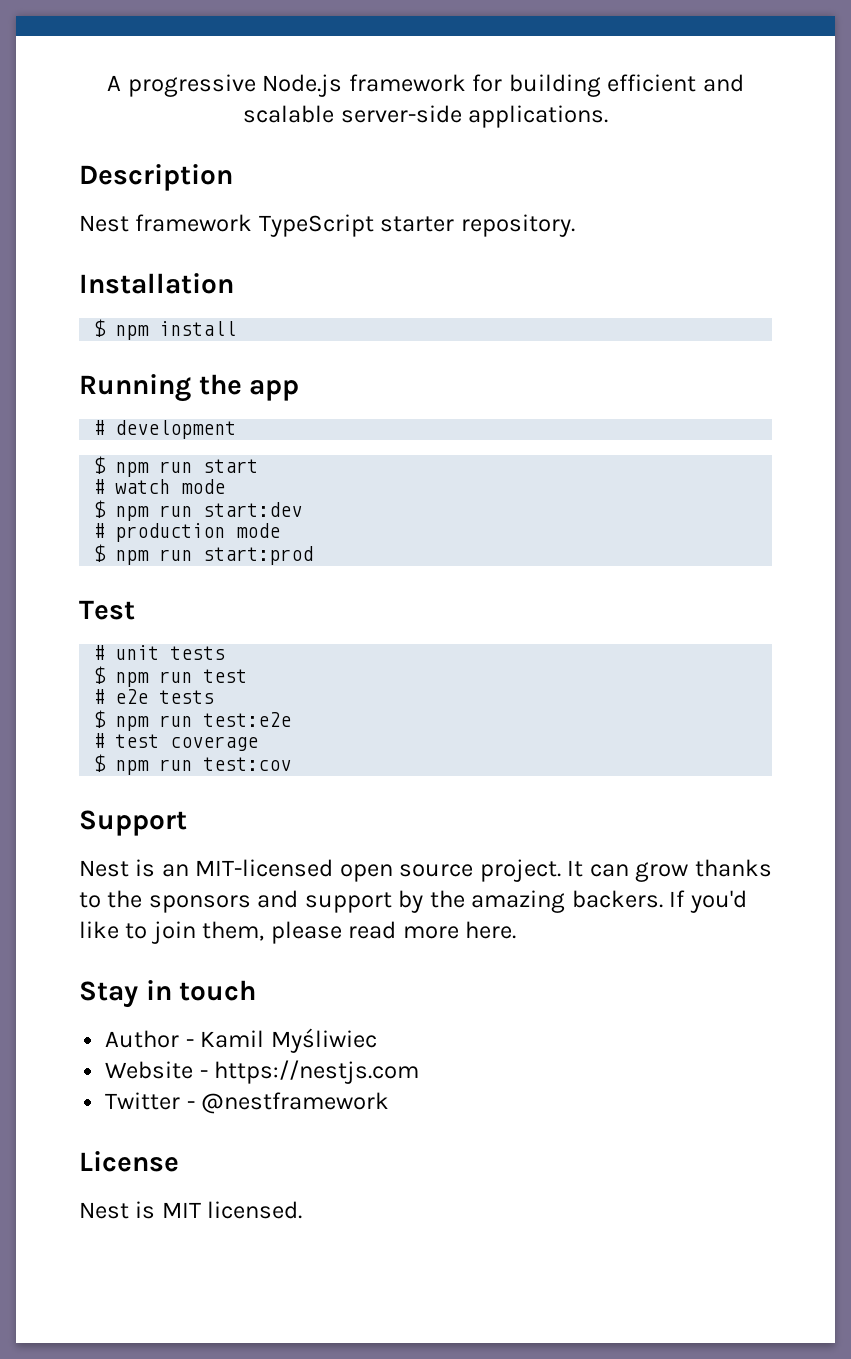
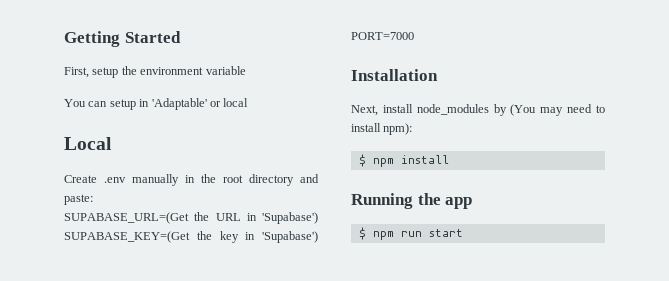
- A progressive Node.js framework for building efficient and scalable server-side applications.
- Description
- Nest framework TypeScript starter repository.
+ Getting Started
+ First, setup the environment variable
+ You can setup in 'Adaptable' or local
+ Local
+ Create .env manually in the root directory and paste:
+ SUPABASE_URL=(Get the URL in 'Supabase') SUPABASE_KEY=(Get the key in 'Supabase') PORT=7000
  Installation
+ Next, install node_modules by (You may need to install npm):
- # development
- # watch mode
- $ npm run start:dev
- # production mode
- $ npm run start:prod
- Test
- # unit tests
- $ npm run test
- # e2e tests
- $ npm run test:e2e
- # test coverage
- $ npm run test:cov
- Support
- Nest is an MIT-licensed open source project. It can grow thanks to the sponsors and support by the amazing backers. If you'd like to join them, please read more here.
- Stay in touch
- Author - Kamil Myśliwiec
- Website - https://nestjs.com
- Twitter - @nestframework
- License
- Nest is MIT licensed.

